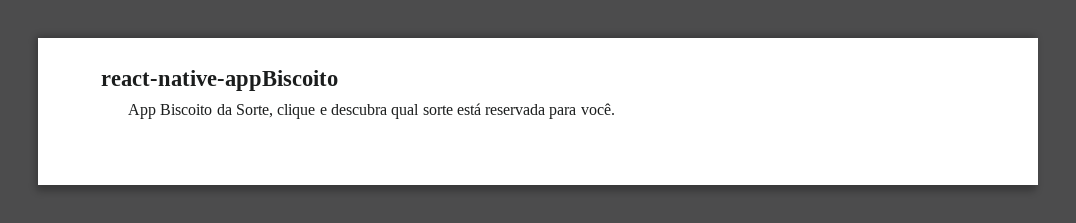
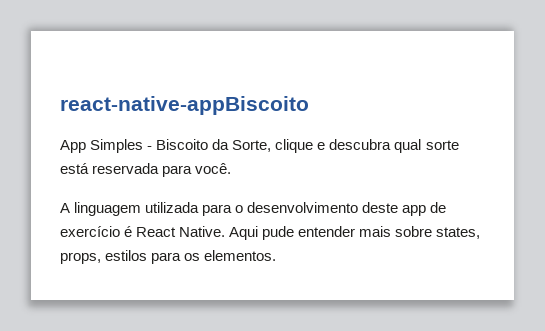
- App Biscoito da Sorte, clique e descubra qual sorte está reservada para você.
+ App Simples - Biscoito da Sorte, clique e descubra qual sorte está reservada para você.
+ A linguagem utilizada para o desenvolvimento deste app de exercício é React Native. Aqui pude entender mais sobre states, props, estilos para os elementos.

